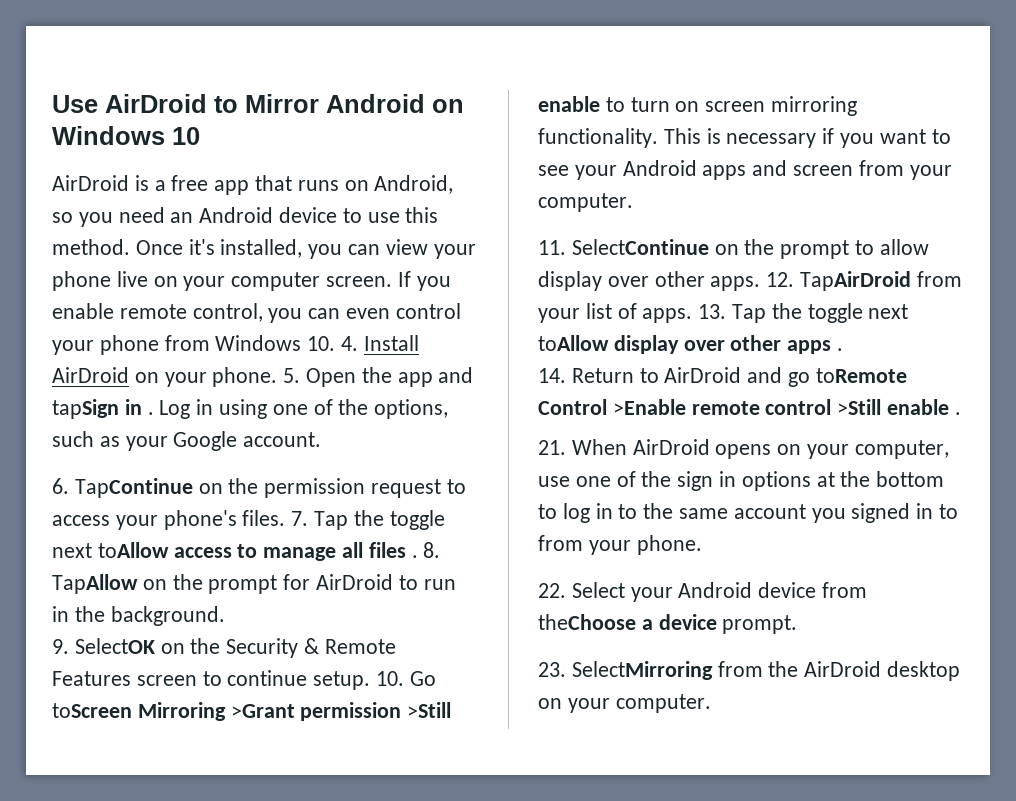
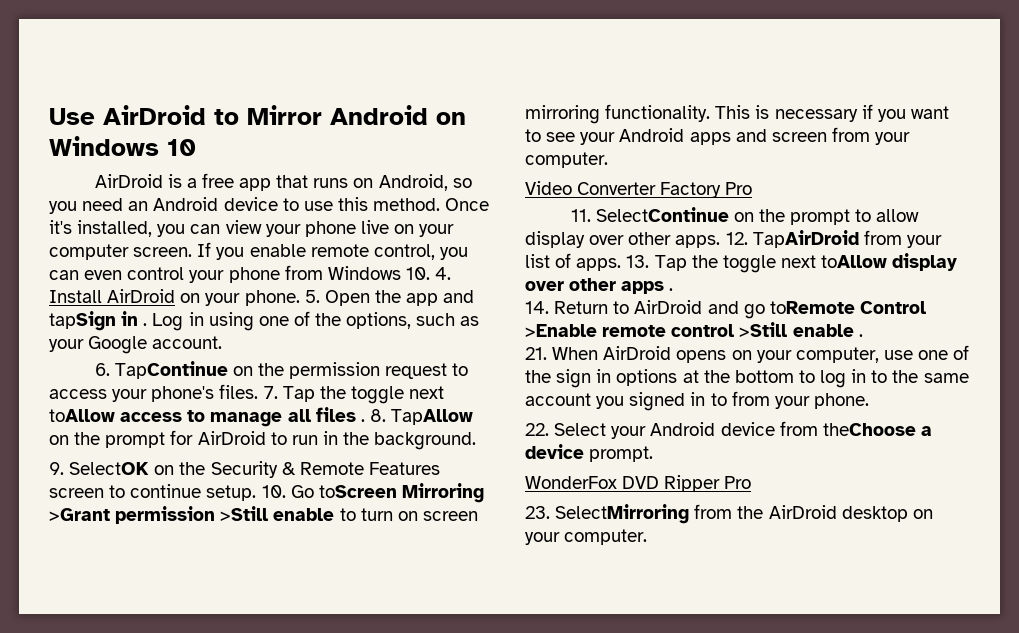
+ Video Converter Factory Pro
+ WonderFox DVD Ripper Pro

